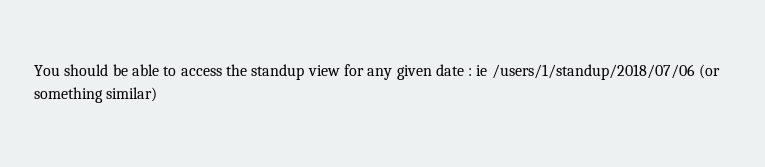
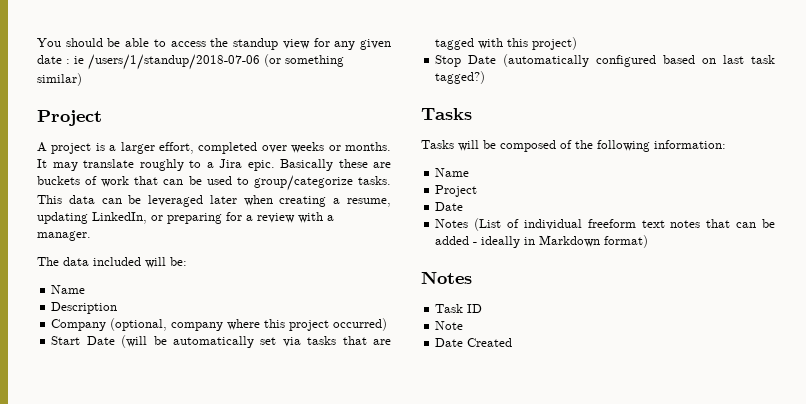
- You should be able to access the standup view for any given date : ie /users/1/standup/2018/07/06 (or something similar)
+ You should be able to access the standup view for any given date : ie /users/1/standup/2018-07-06 (or something similar)
+ Project
+ A project is a larger effort, completed over weeks or months. It may translate roughly to a Jira epic. Basically these are buckets of work that can be used to group/categorize tasks. This data can be leveraged later when creating a resume, updating LinkedIn, or preparing for a review with a manager.
+ The data included will be:
+ Name
+ Description
+ Company (optional, company where this project occurred)
+ Start Date (will be automatically set via tasks that are tagged with this project)
+ Stop Date (automatically configured based on last task tagged?)
+ Tasks
+ Tasks will be composed of the following information:
+ Name
+ Project
+ Date
+ Notes (List of individual freeform text notes that can be added - ideally in Markdown format)
+ Notes
+ Task ID
+ Note
+ Date Created

